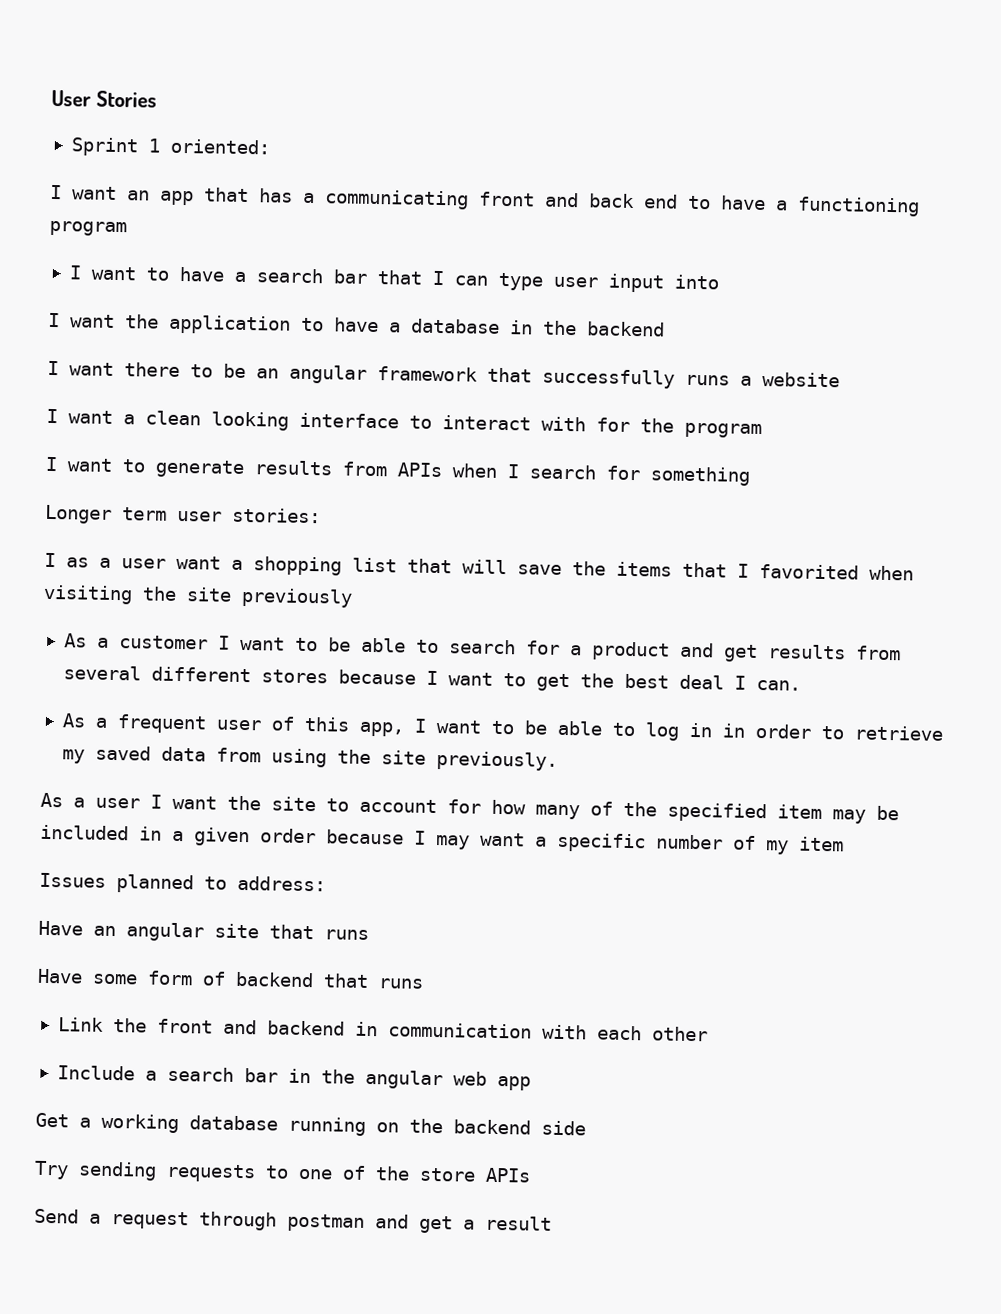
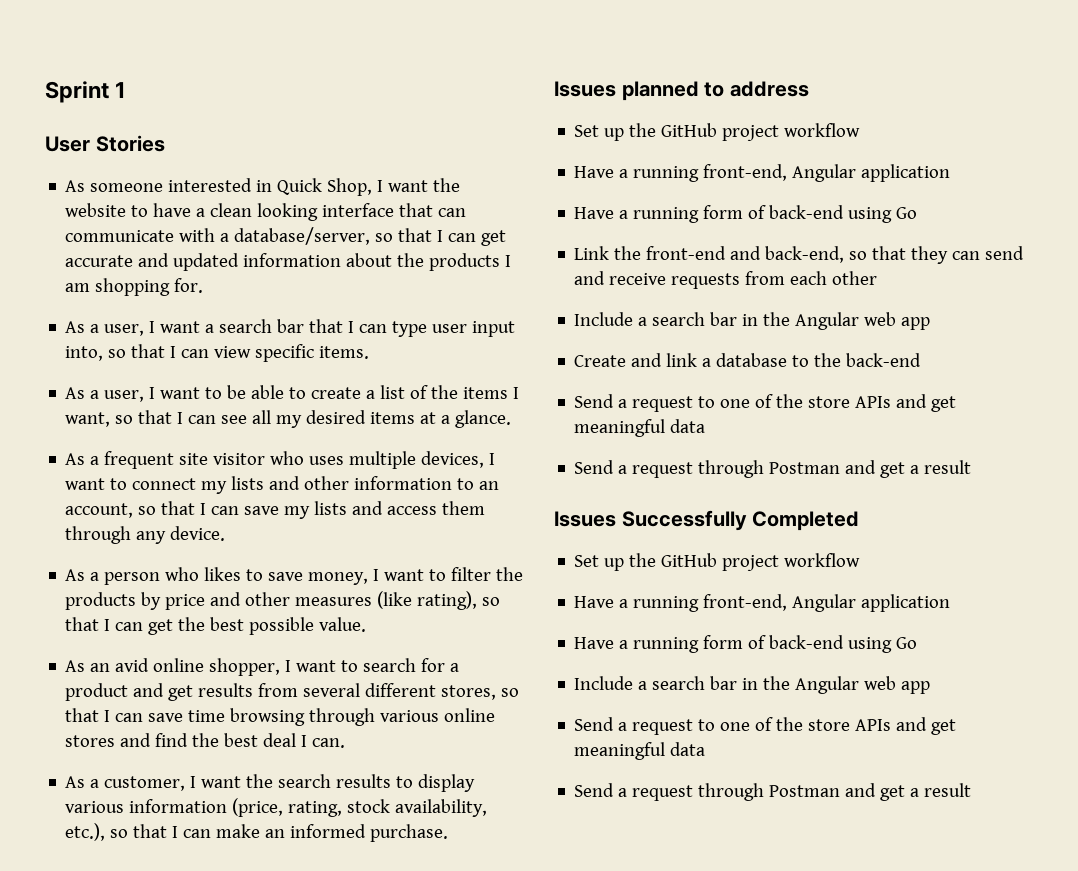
+ Sprint 1
- Sprint 1 oriented:
- I want an app that has a communicating front and back end to have a functioning program
- I want to have a search bar that I can type user input into
- I want the application to have a database in the backend
- I want there to be an angular framework that successfully runs a website
- I want a clean looking interface to interact with for the program
- I want to generate results from APIs when I search for something
- Longer term user stories:
- I as a user want a shopping list that will save the items that I favorited when visiting the site previously
- As a customer I want to be able to search for a product and get results from several different stores because I want to get the best deal I can.
+ As someone interested in Quick Shop, I want the website to have a clean looking interface that can communicate with a database/server, so that I can get accurate and updated information about the products I am shopping for.
+ As a user, I want a search bar that I can type user input into, so that I can view specific items.
+ As a user, I want to be able to create a list of the items I want, so that I can see all my desired items at a glance.
+ As a frequent site visitor who uses multiple devices, I want to connect my lists and other information to an account, so that I can save my lists and access them through any device.
+ As a person who likes to save money, I want to filter the products by price and other measures (like rating), so that I can get the best possible value.
+ As an avid online shopper, I want to search for a product and get results from several different stores, so that I can save time browsing through various online stores and find the best deal I can.
- As a frequent user of this app, I want to be able to log in in order to retrieve my saved data from using the site previously.
- As a user I want the site to account for how many of the specified item may be included in a given order because I may want a specific number of my item
- Issues planned to address:
- Have an angular site that runs
- Have some form of backend that runs
- Link the front and backend in communication with each other
- Include a search bar in the angular web app
- Get a working database running on the backend side
- Try sending requests to one of the store APIs
- Send a request through postman and get a result
+ As a customer, I want the search results to display various information (price, rating, stock availability, etc.), so that I can make an informed purchase.
+ Issues planned to address
+ Set up the GitHub project workflow
+ Have a running front-end, Angular application
+ Have a running form of back-end using Go
+ Link the front-end and back-end, so that they can send and receive requests from each other
+ Include a search bar in the Angular web app
+ Create and link a database to the back-end
+ Send a request to one of the store APIs and get meaningful data
+ Send a request through Postman and get a result
+ Issues Successfully Completed
+ Set up the GitHub project workflow
+ Have a running front-end, Angular application
+ Have a running form of back-end using Go
+ Include a search bar in the Angular web app
+ Send a request to one of the store APIs and get meaningful data
+ Send a request through Postman and get a result

